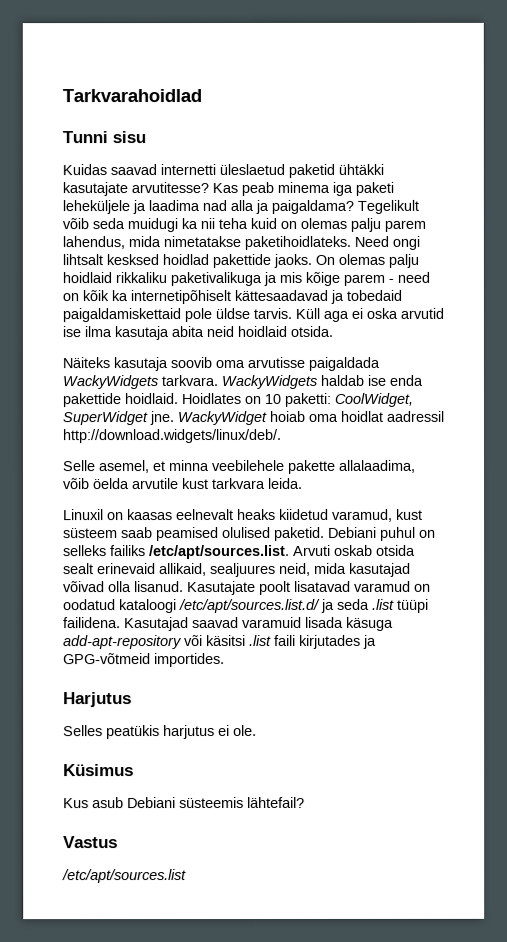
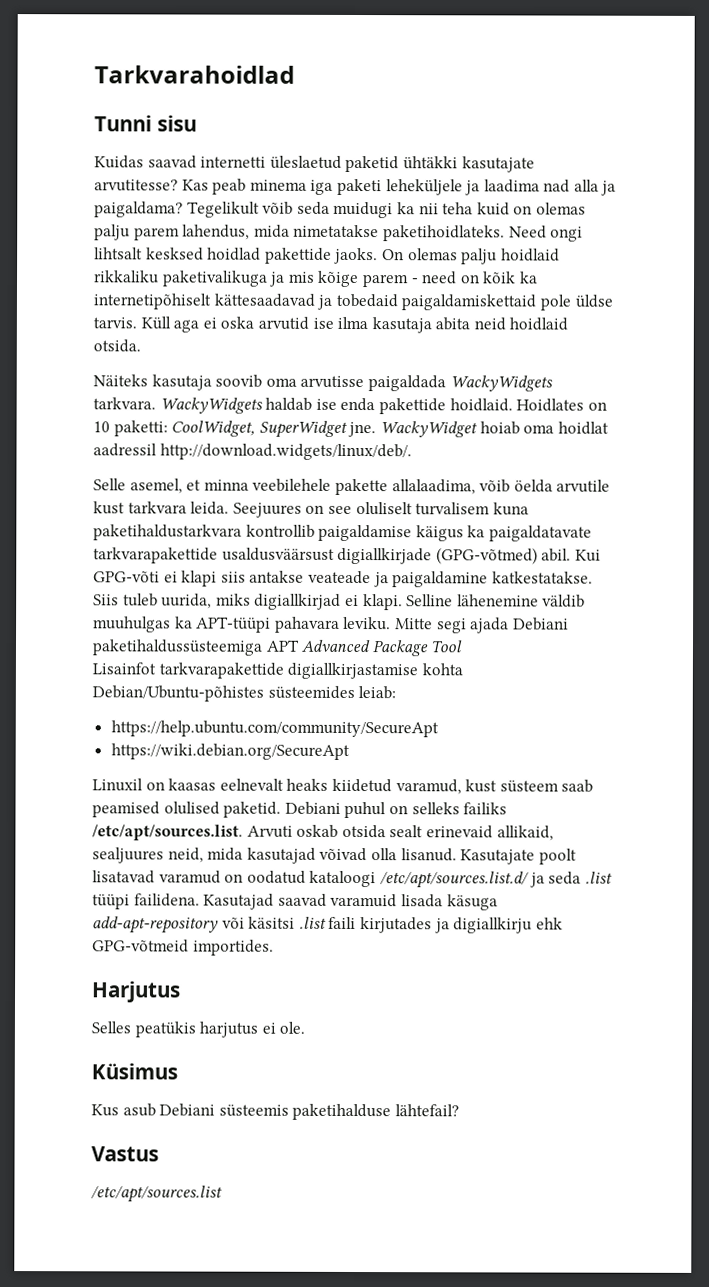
+ Seejuures on see oluliselt turvalisem kuna paketihaldustarkvara kontrollib paigaldamise käigus ka paigaldatavate tarkvarapakettide usaldusväärsust digiallkirjade (GPG-võtmed) abil. Kui GPG-võti ei klapi siis antakse veateade ja paigaldamine katkestatakse. Siis tuleb uurida, miks digiallkirjad ei klapi. Selline lähenemine väldib muuhulgas ka APT-tüüpi pahavara leviku. Mitte segi ajada Debiani paketihaldussüsteemiga APT Advanced Package Tool
+ Lisainfot tarkvarapakettide digiallkirjastamise kohta Debian/Ubuntu-põhistes süsteemides leiab:
+ https://help.ubuntu.com/community/SecureApt
+ https://wiki.debian.org/SecureApt
- Kasutajad saavad varamuid lisada käsuga add-apt-repository või käsitsi .list faili kirjutades ja GPG-võtmeid importides.
+ Kasutajad saavad varamuid lisada käsuga add-apt-repository või käsitsi .list faili kirjutades ja digiallkirju ehk GPG-võtmeid importides.
- Kus asub Debiani süsteemis lähtefail?
+ Kus asub Debiani süsteemis paketihalduse lähtefail?

